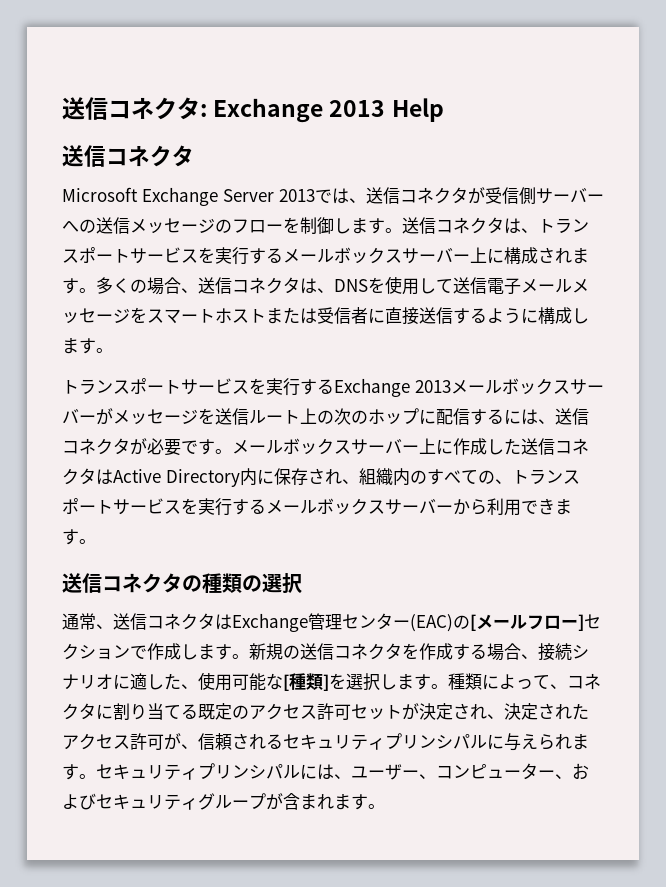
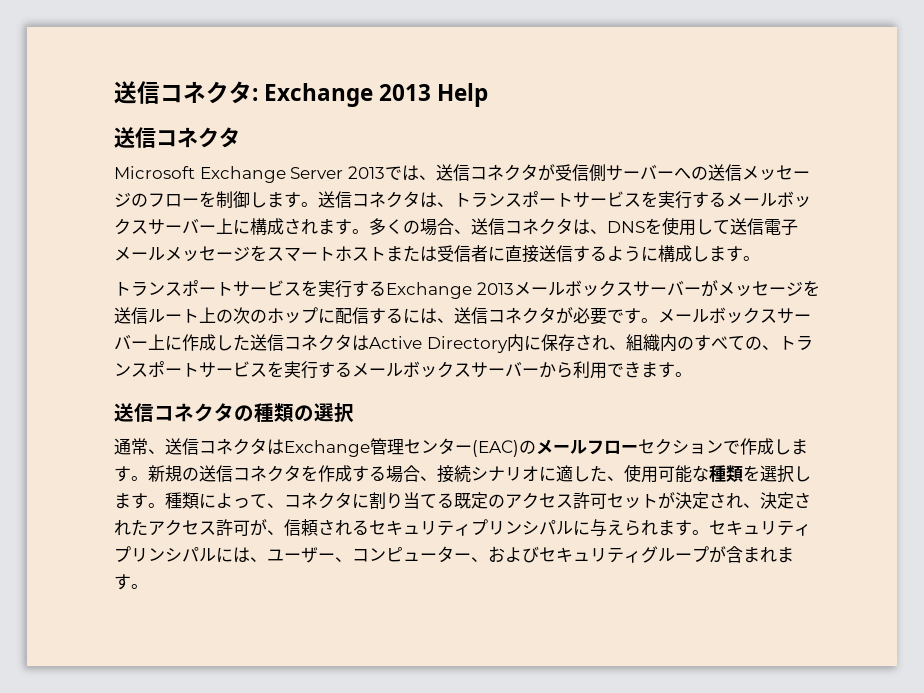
- 通常、送信コネクタはExchange管理センター(EAC)の[メールフロー]セクションで作成します。
+ 通常、送信コネクタはExchange管理センター(EAC)のメールフローセクションで作成します。
- 新規の送信コネクタを作成する場合、接続シナリオに適した、使用可能な[種類]を選択します。
+ 新規の送信コネクタを作成する場合、接続シナリオに適した、使用可能な種類を選択します。

